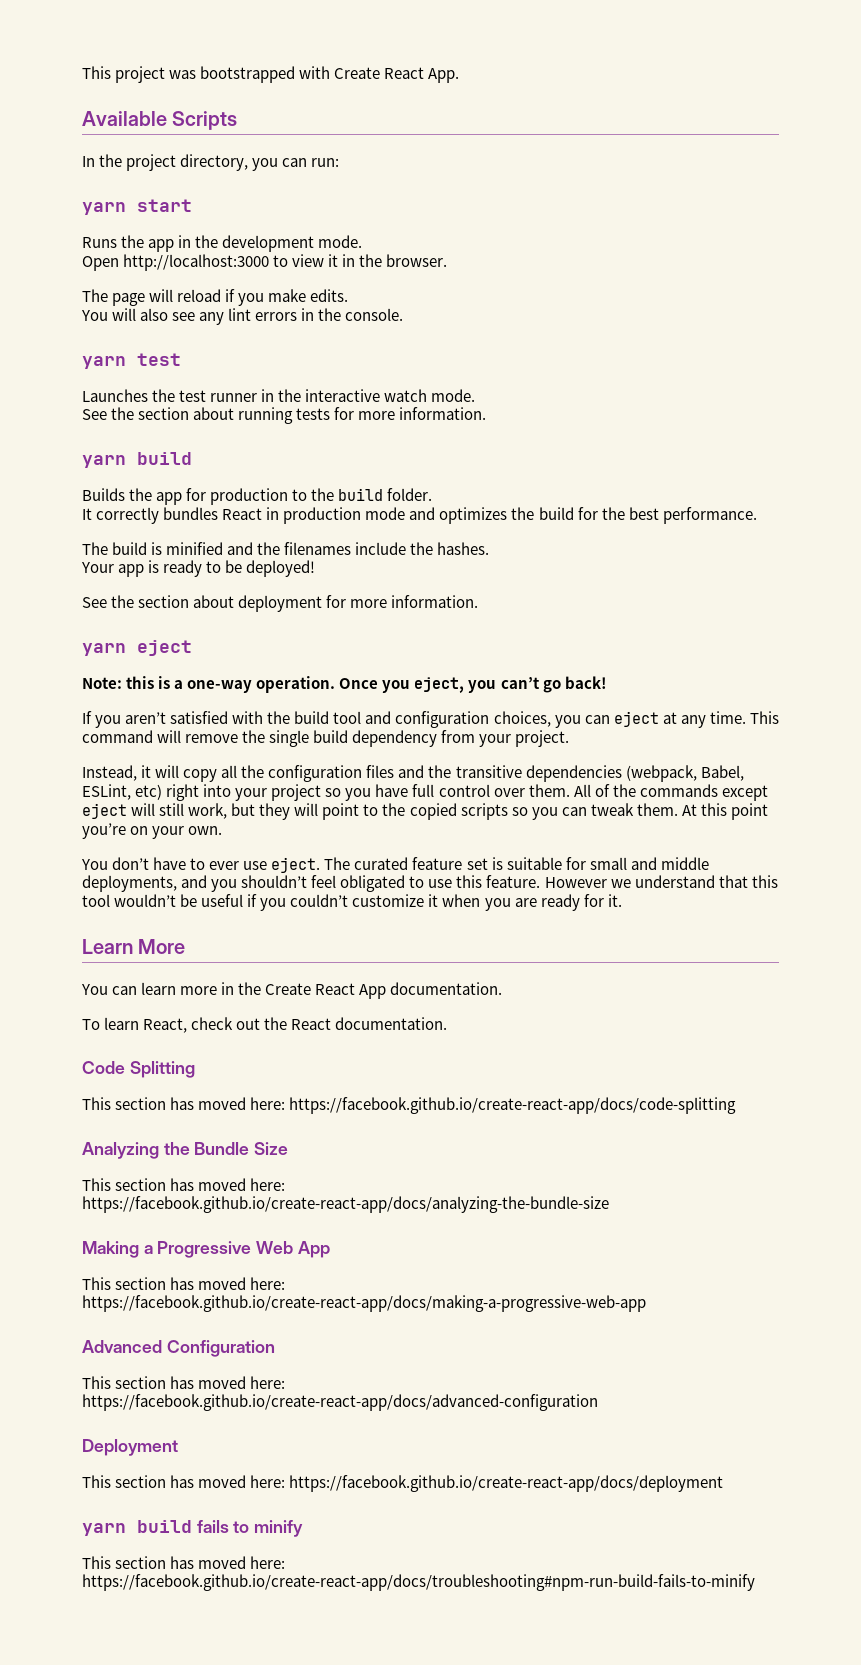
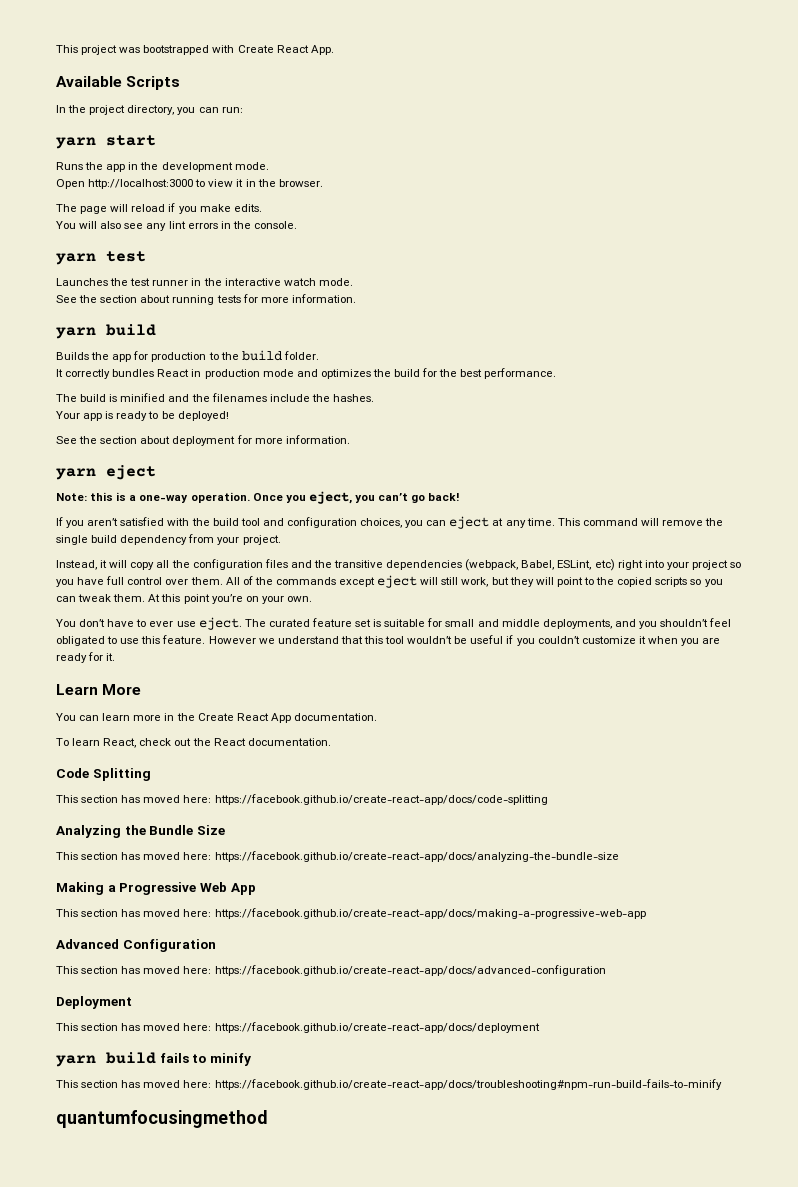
+ quantumfocusingmethod

